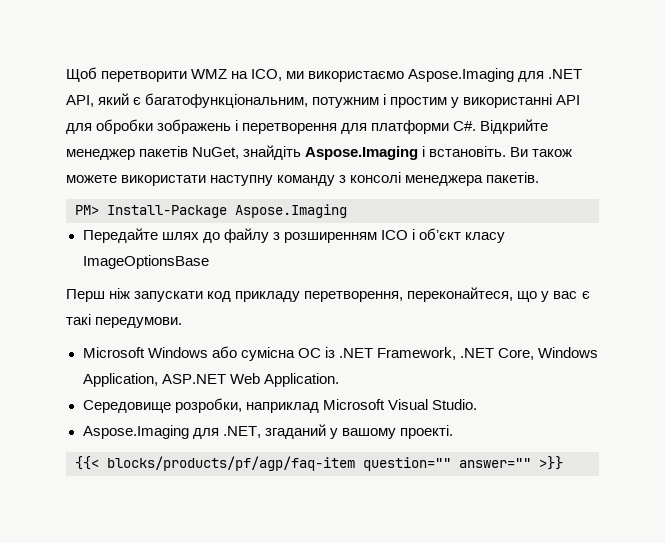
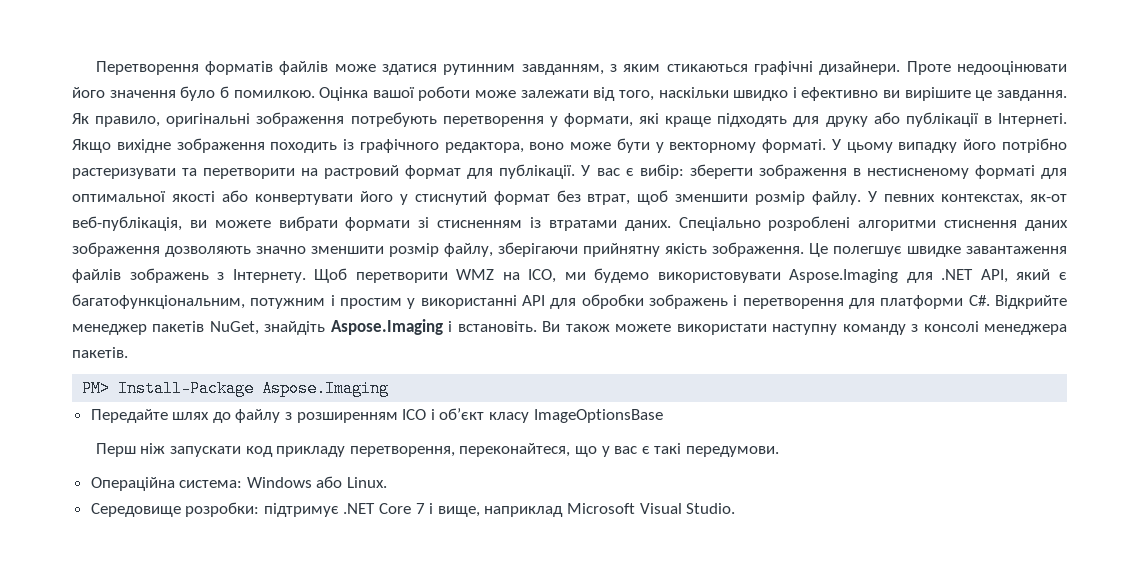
+ Перетворення форматів файлів може здатися рутинним завданням, з яким стикаються графічні дизайнери. Проте недооцінювати його значення було б помилкою. Оцінка вашої роботи може залежати від того, наскільки швидко і ефективно ви вирішите це завдання. Як правило, оригінальні зображення потребують перетворення у формати, які краще підходять для друку або публікації в Інтернеті. Якщо вихідне зображення походить із графічного редактора, воно може бути у векторному форматі. У цьому випадку його потрібно растеризувати та перетворити на растровий формат для публікації. У вас є вибір: зберегти зображення в нестисненому форматі для оптимальної якості або конвертувати його у стиснутий формат без втрат, щоб зменшити розмір файлу. У певних контекстах, як-от веб-публікація, ви можете вибрати формати зі стисненням із втратами даних. Спеціально розроблені алгоритми стиснення даних зображення дозволяють значно зменшити розмір файлу, зберігаючи прийнятну якість зображення. Це полегшує швидке завантаження файлів зображень з Інтернету.
- Щоб перетворити WMZ на ICO, ми використаємо Aspose.Imaging для .NET API, який є багатофункціональним, потужним і простим у використанні API для обробки зображень і перетворення для платформи C#. Відкрийте менеджер пакетів NuGet, знайдіть Aspose.Imaging і встановіть.
+ Щоб перетворити WMZ на ICO, ми будемо використовувати Aspose.Imaging для .NET API, який є багатофункціональним, потужним і простим у використанні API для обробки зображень і перетворення для платформи C#. Відкрийте менеджер пакетів NuGet, знайдіть Aspose.Imaging і встановіть.
- Microsoft Windows або сумісна ОС із .NET Framework, .NET Core, Windows Application, ASP.NET Web Application.
- Середовище розробки, наприклад Microsoft Visual Studio.
- Aspose.Imaging для .NET, згаданий у вашому проекті.
- {{< blocks/products/pf/agp/faq-item question="" answer="" >}}
+ Операційна система: Windows або Linux.
+ Середовище розробки: підтримує .NET Core 7 і вище, наприклад Microsoft Visual Studio.

